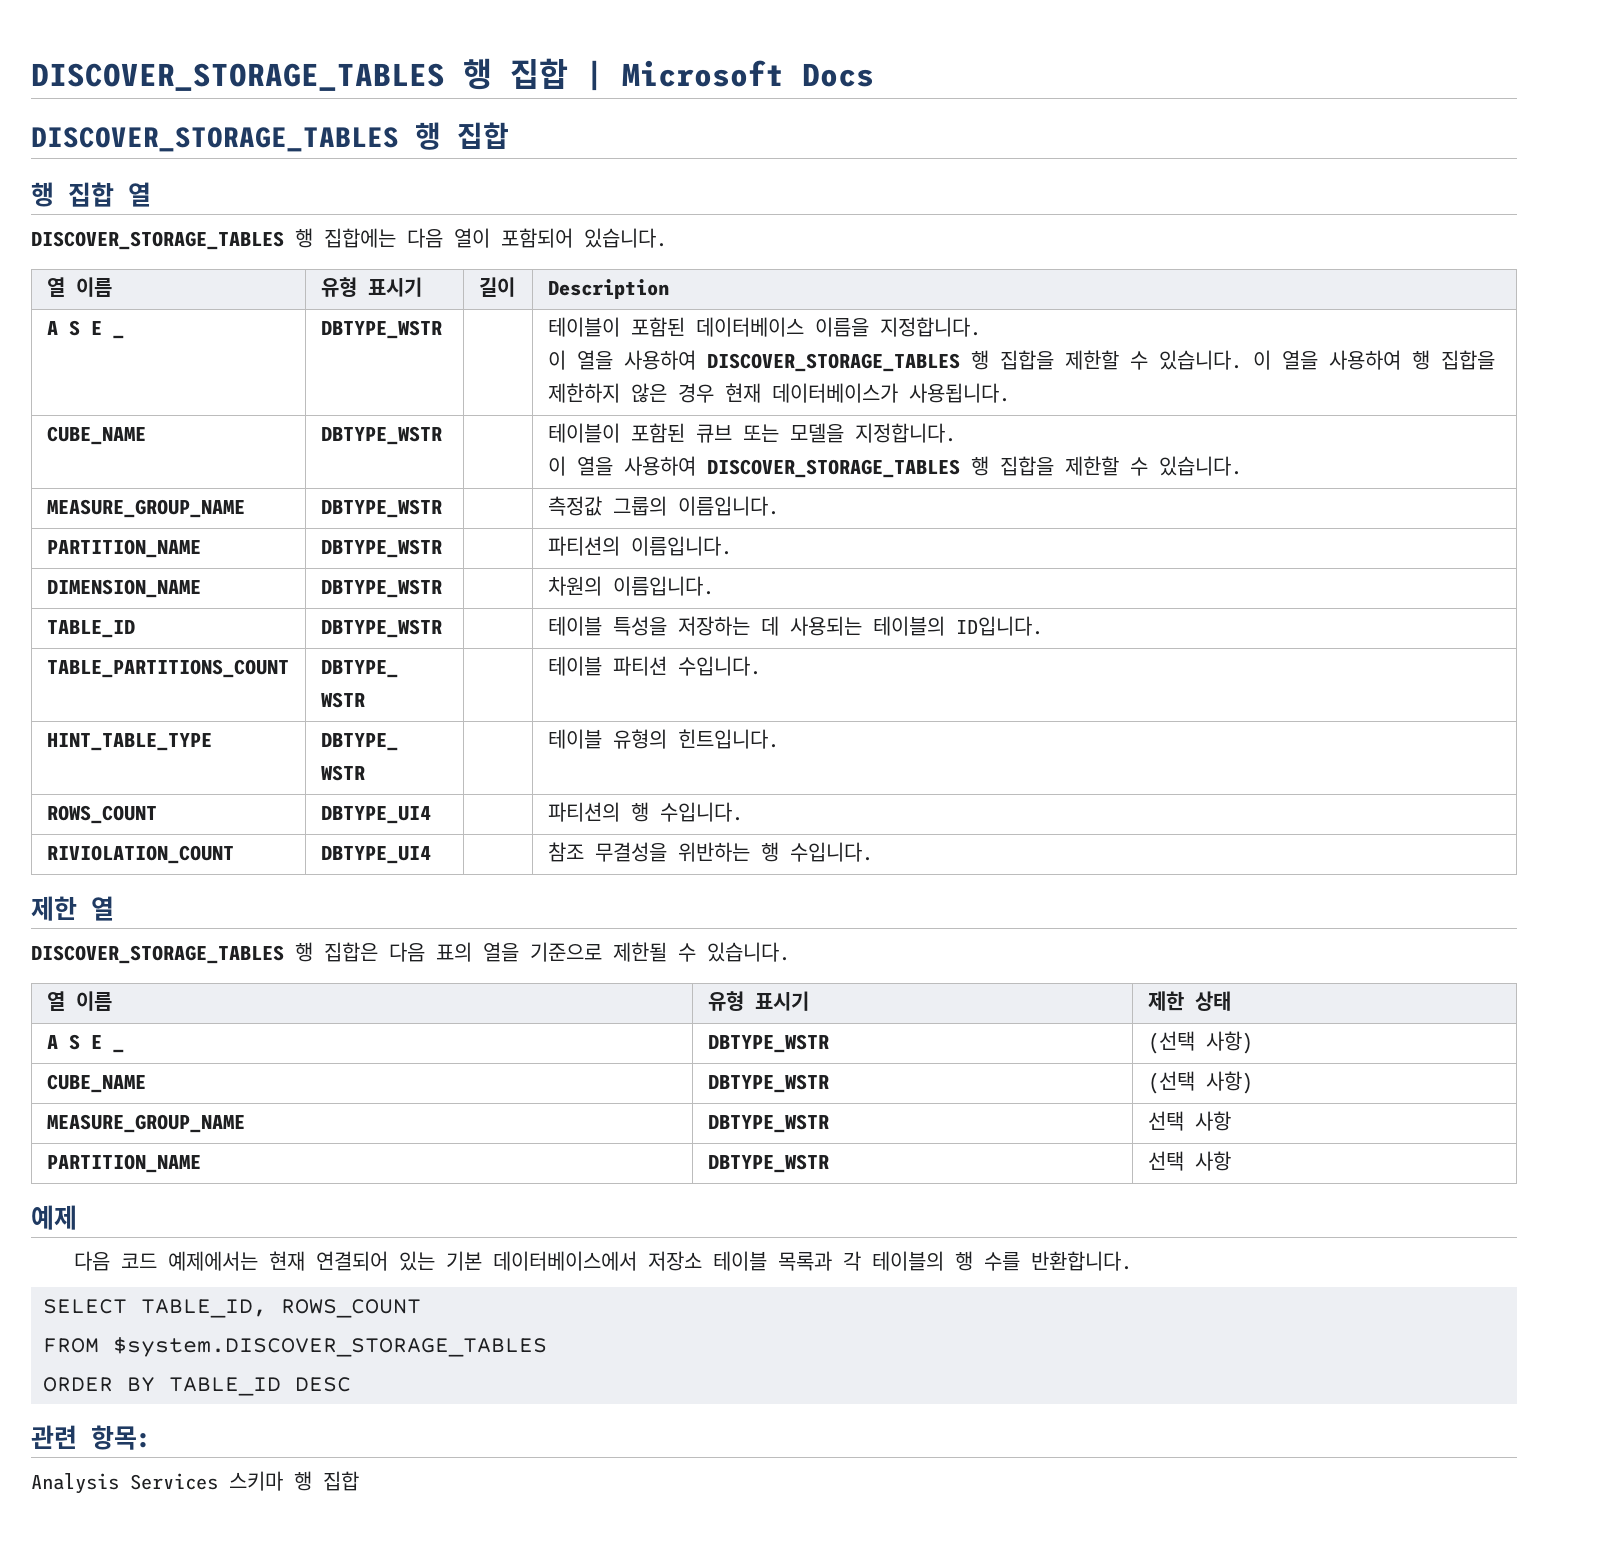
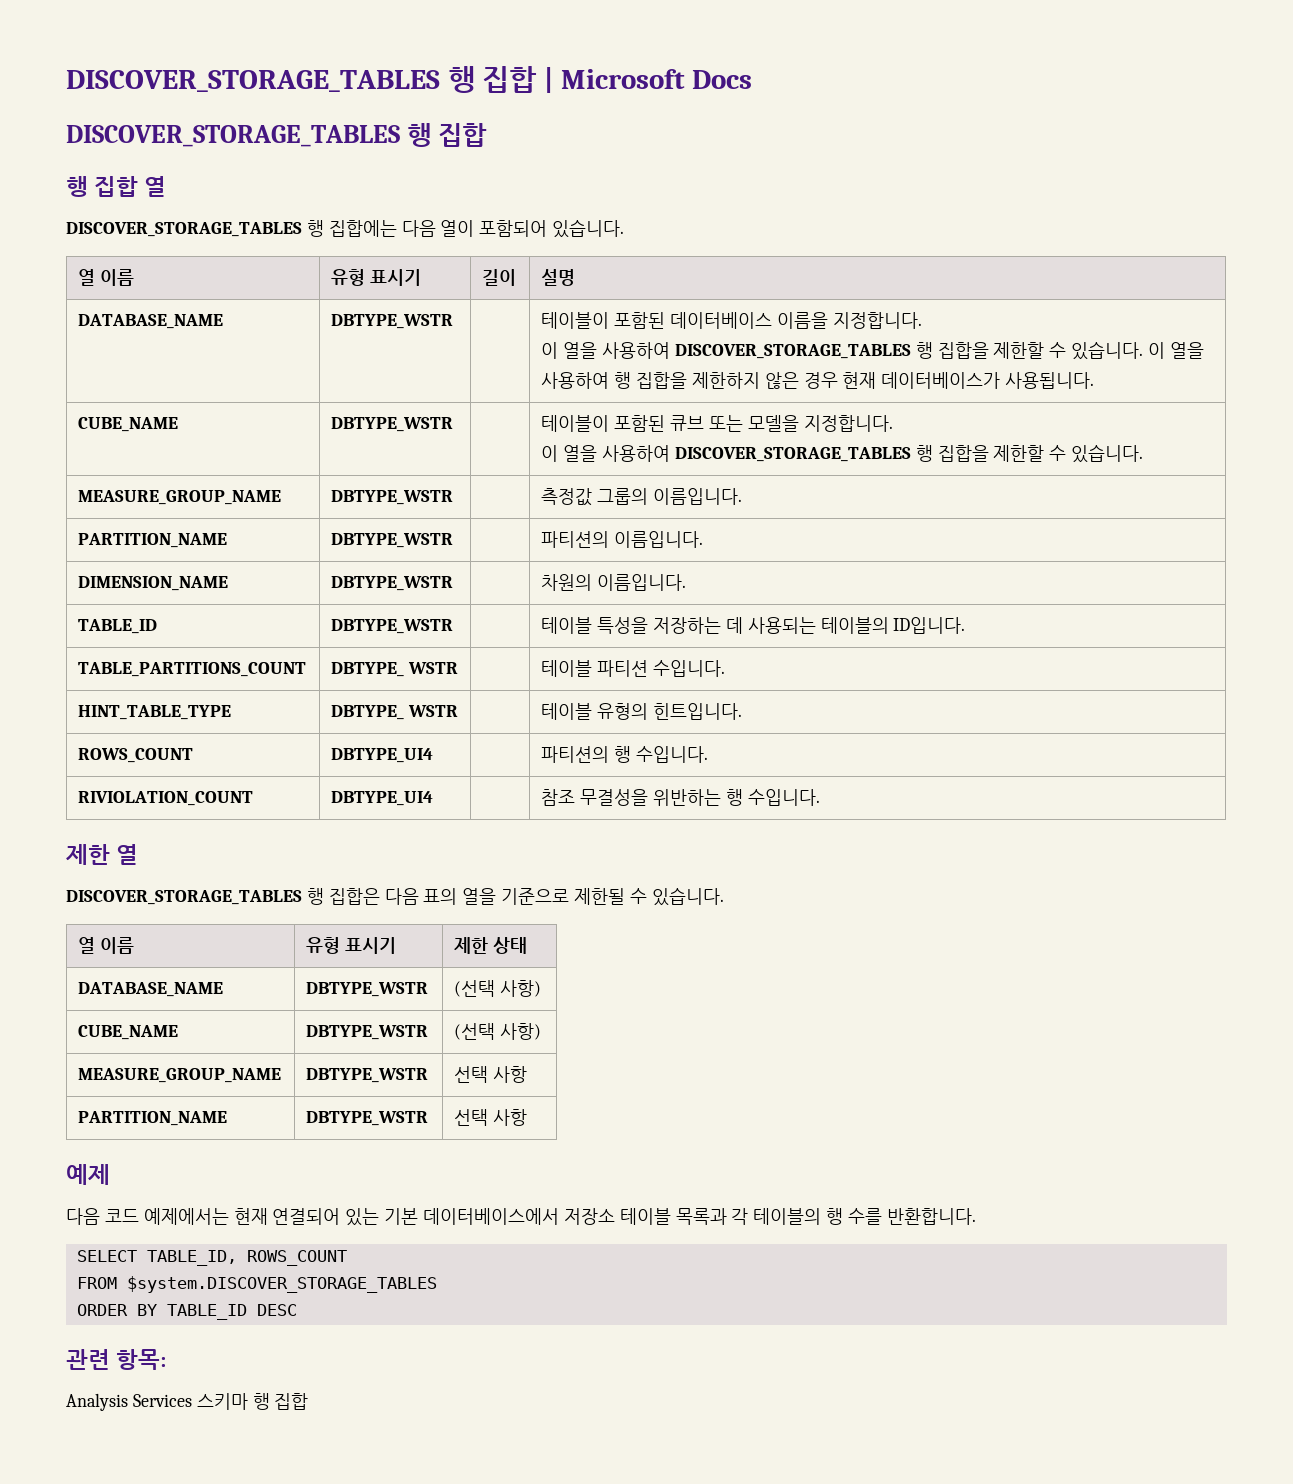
- 열 이름 | 유형 표시기 | 길이 | Description
- A S E _ | DBTYPE_WSTR | | 테이블이 포함된 데이터베이스 이름을 지정합니다.
+ 열 이름 | 유형 표시기 | 길이 | 설명
+ DATABASE_NAME | DBTYPE_WSTR | | 테이블이 포함된 데이터베이스 이름을 지정합니다.
- A S E _ | DBTYPE_WSTR | (선택 사항)
+ DATABASE_NAME | DBTYPE_WSTR | (선택 사항)

